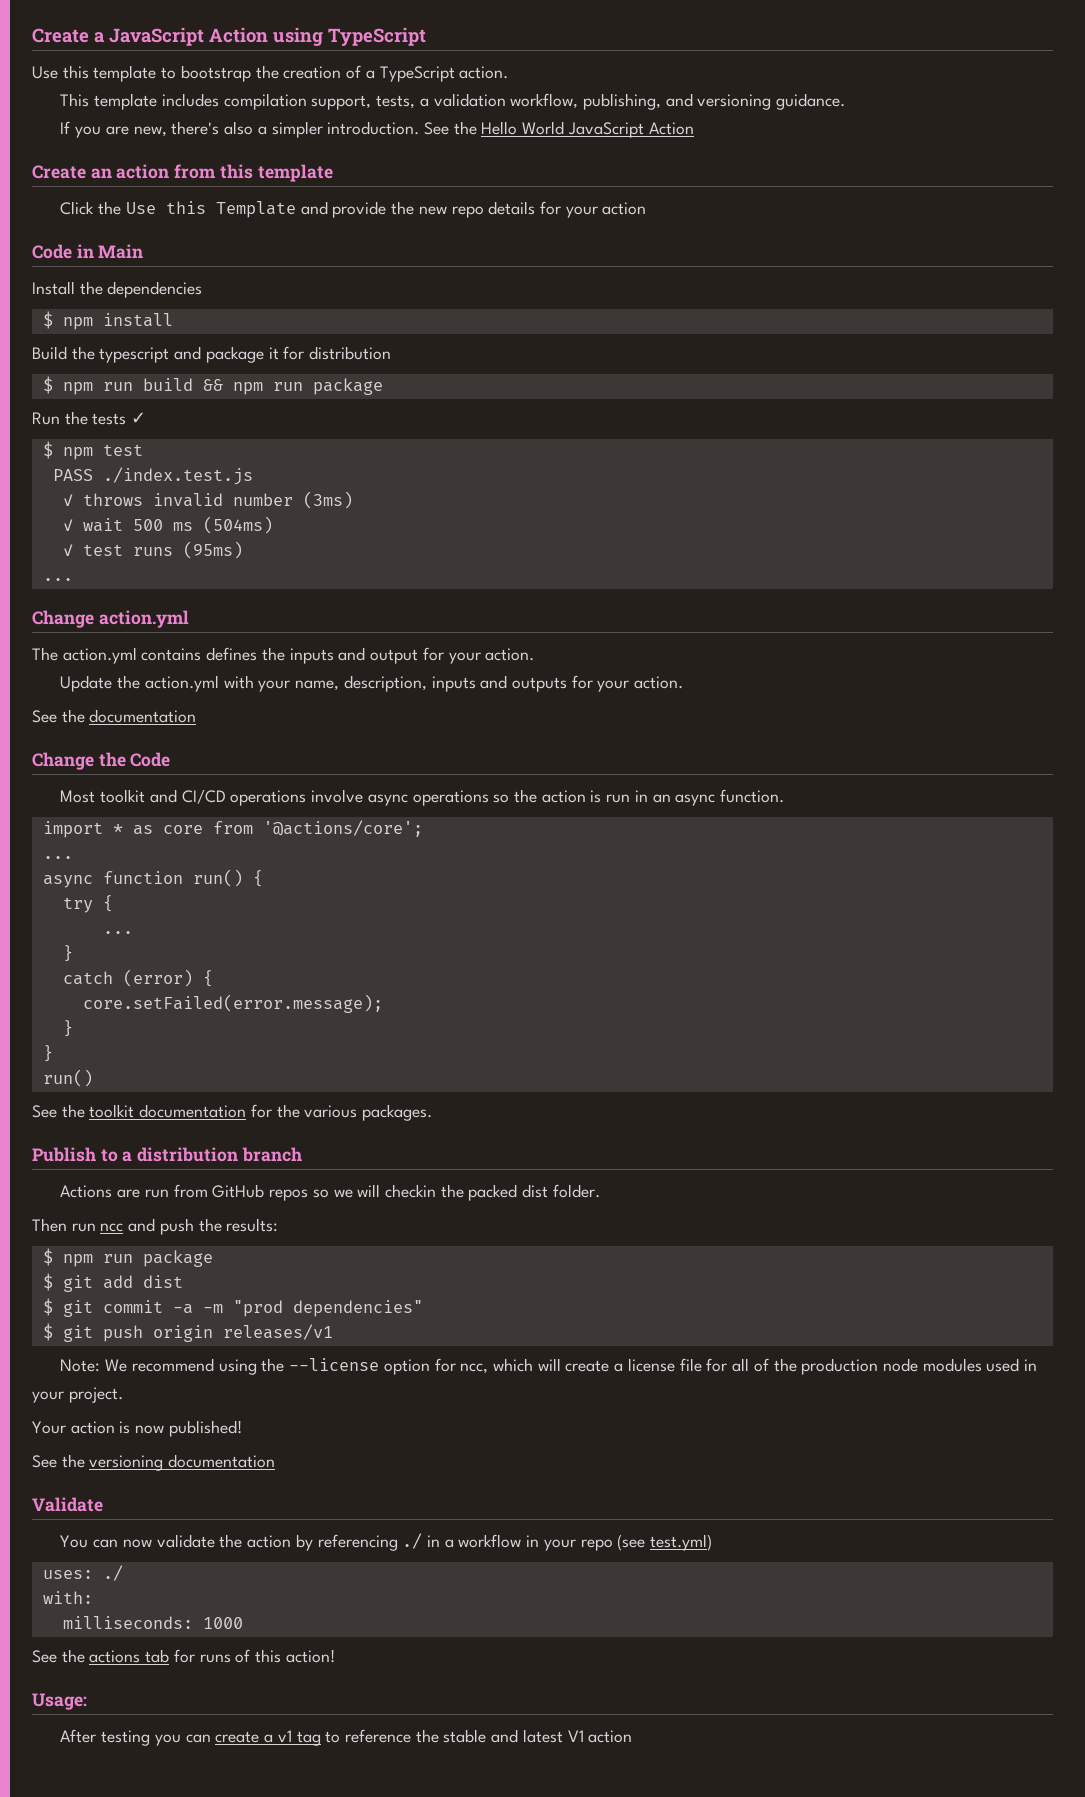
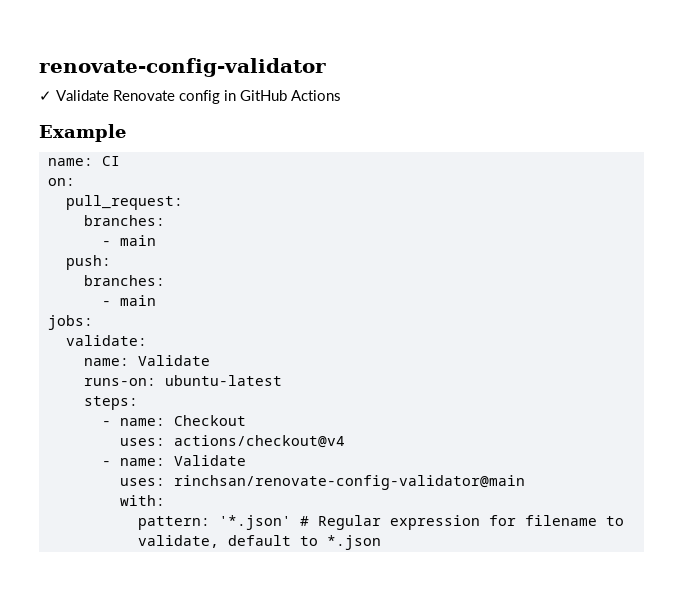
- Create a JavaScript Action using TypeScript
- Use this template to bootstrap the creation of a TypeScript action.
- This template includes compilation support, tests, a validation workflow, publishing, and versioning guidance.
- If you are new, there's also a simpler introduction. See the Hello World JavaScript Action
- Create an action from this template
- Click the Use this Template and provide the new repo details for your action
- Code in Main
- Install the dependencies
- $ npm install
- Build the typescript and package it for distribution
- $ npm run build && npm run package
- Run the tests ✓
- $ npm test
- PASS ./index.test.js
- ✓ throws invalid number (3ms)
- ✓ wait 500 ms (504ms)
- ✓ test runs (95ms)
- ...
- Change action.yml
- The action.yml contains defines the inputs and output for your action.
- Update the action.yml with your name, description, inputs and outputs for your action.
- See the documentation
- Change the Code
- Most toolkit and CI/CD operations involve async operations so the action is run in an async function.
- import * as core from '@actions/core';
- ...
- async function run() {
- try {
- ...
- }
- catch (error) {
- core.setFailed(error.message);
- }
- }
- run()
- See the toolkit documentation for the various packages.
- Publish to a distribution branch
- Actions are run from GitHub repos so we will checkin the packed dist folder.
- Then run ncc and push the results:
- $ npm run package
- $ git add dist
- $ git commit -a -m "prod dependencies"
- $ git push origin releases/v1
- Note: We recommend using the --license option for ncc, which will create a license file for all of the production node modules used in your project.
- Your action is now published!
- See the versioning documentation
- Validate
- You can now validate the action by referencing ./ in a workflow in your repo (see test.yml)
- uses: ./
+ renovate-config-validator
+ ✓ Validate Renovate config in GitHub Actions
+ Example
+ name: CI
+ on:
+ pull_request:
+ branches:
+ - main
+ push:
+ branches:
+ - main
+ jobs:
+ validate:
+ name: Validate
+ runs-on: ubuntu-latest
+ steps:
+ - name: Checkout
+ uses: actions/checkout@v4
+ - name: Validate
+ uses: rinchsan/renovate-config-validator@main
  with:
- milliseconds: 1000
- See the actions tab for runs of this action!
- Usage:
- After testing you can create a v1 tag to reference the stable and latest V1 action
+ pattern: '*.json' # Regular expression for filename to validate, default to *.json

